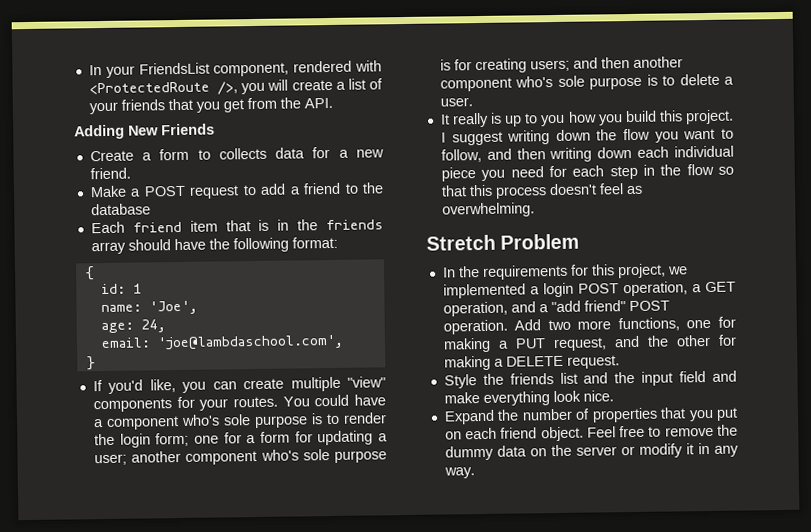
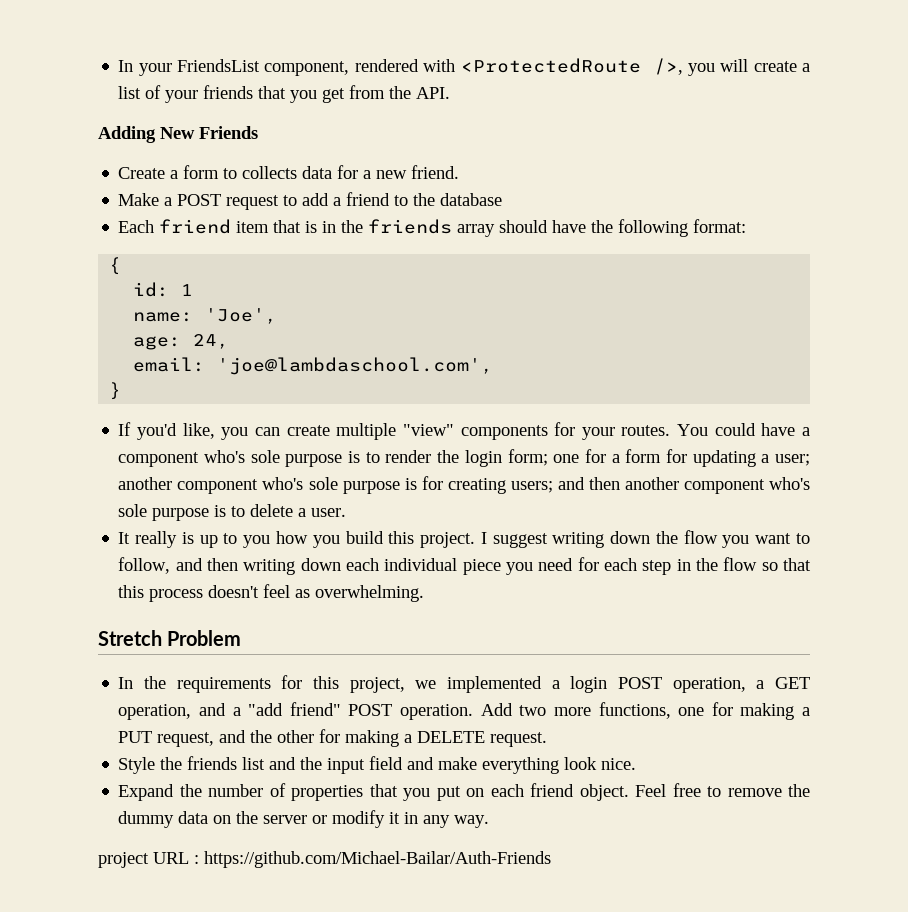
+ project URL : https://github.com/Michael-Bailar/Auth-Friends

